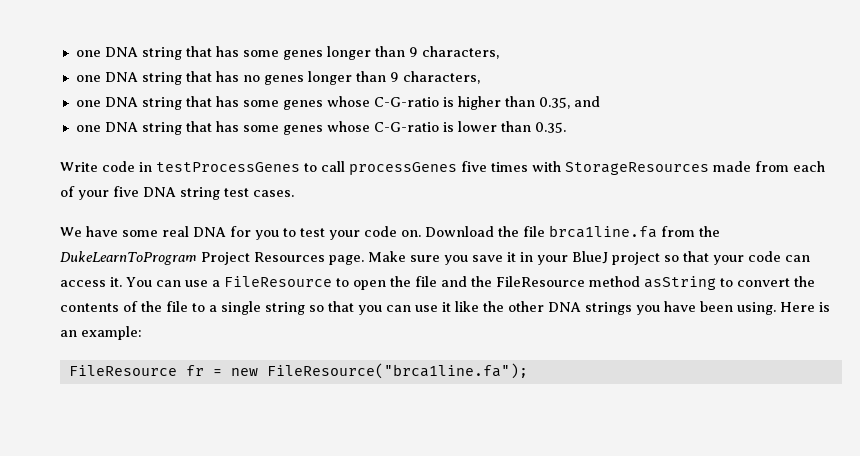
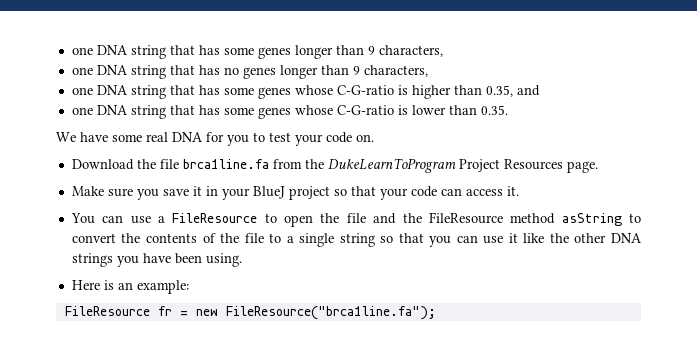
- Write code in testProcessGenes to call processGenes five times with StorageResources made from each of your five DNA string test cases.
- We have some real DNA for you to test your code on. Download the file brca1line.fa from the DukeLearnToProgram Project Resources page. Make sure you save it in your BlueJ project so that your code can access it. You can use a FileResource to open the file and the FileResource method asString to convert the contents of the file to a single string so that you can use it like the other DNA strings you have been using. Here is an example:
+ We have some real DNA for you to test your code on.
+ Download the file brca1line.fa from the DukeLearnToProgram Project Resources page.
+ Make sure you save it in your BlueJ project so that your code can access it.
+ You can use a FileResource to open the file and the FileResource method asString to convert the contents of the file to a single string so that you can use it like the other DNA strings you have been using.
+ Here is an example:

